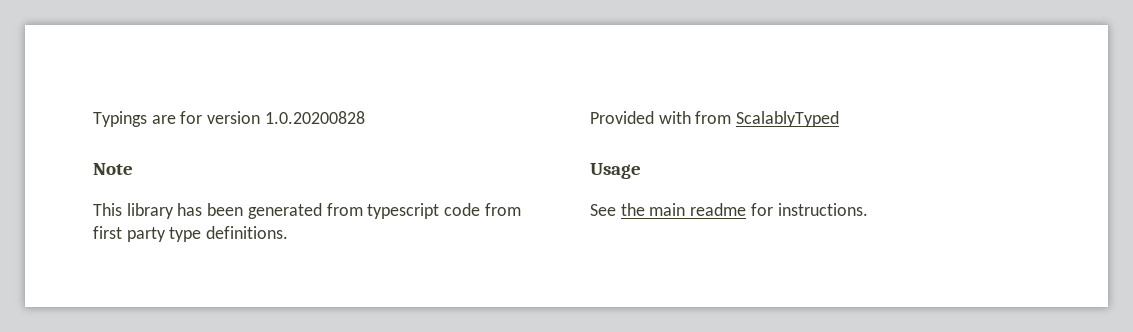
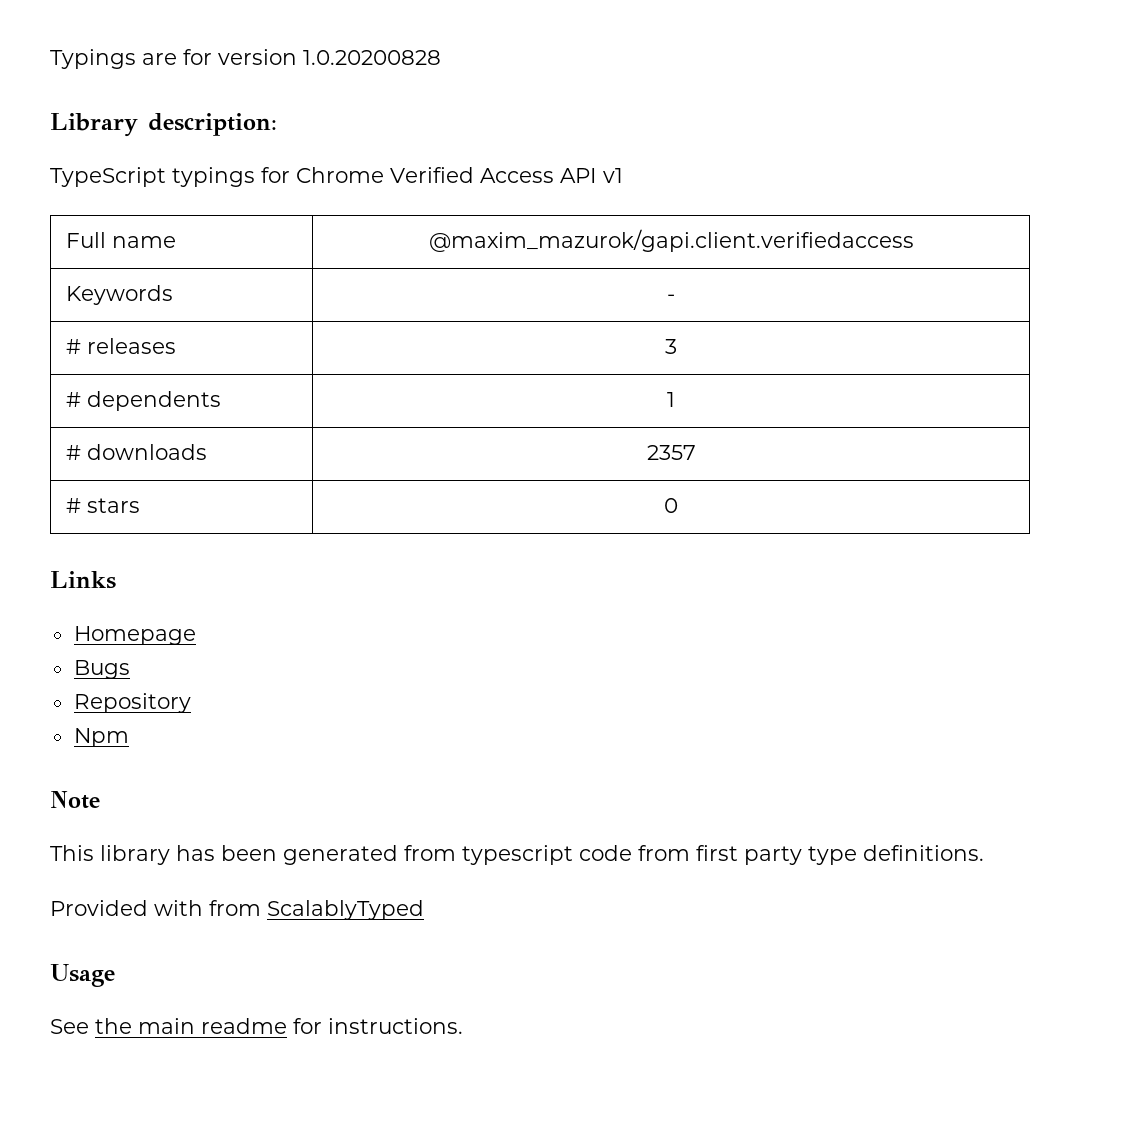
+ Library description:
+ TypeScript typings for Chrome Verified Access API v1
+ Full name | @maxim_mazurok/gapi.client.verifiedaccess
+ Keywords | -
+ # releases | 3
+ # dependents | 1
+ # downloads | 2357
+ # stars | 0
+ Links
+ Homepage
+ Bugs
+ Repository
+ Npm

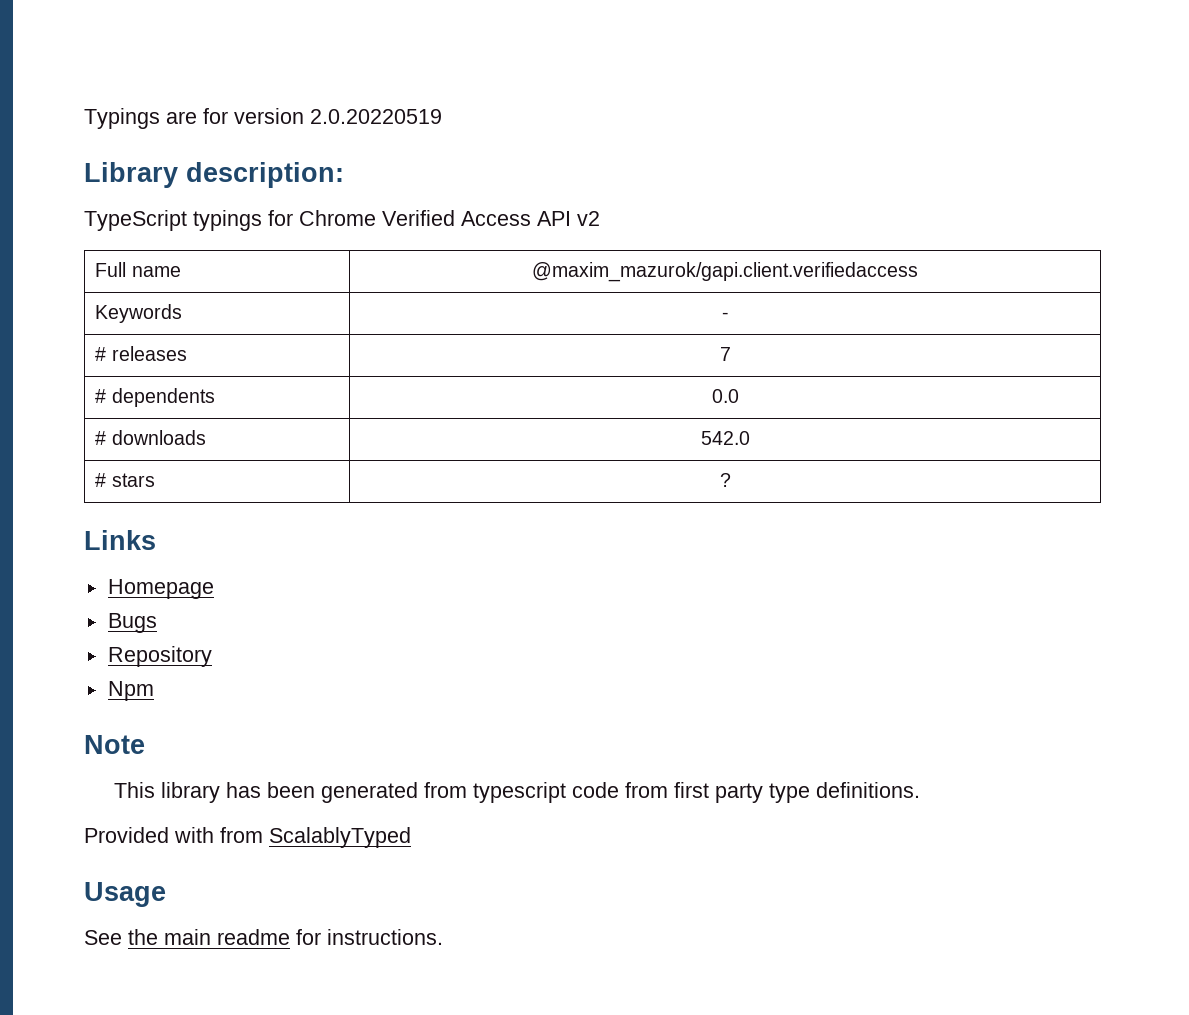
- Typings are for version 1.0.20200828
+ Typings are for version 2.0.20220519
- TypeScript typings for Chrome Verified Access API v1
+ TypeScript typings for Chrome Verified Access API v2
- # releases | 3
+ # releases | 7
- # dependents | 1
+ # dependents | 0.0
- # downloads | 2357
+ # downloads | 542.0
- # stars | 0
+ # stars | ?

